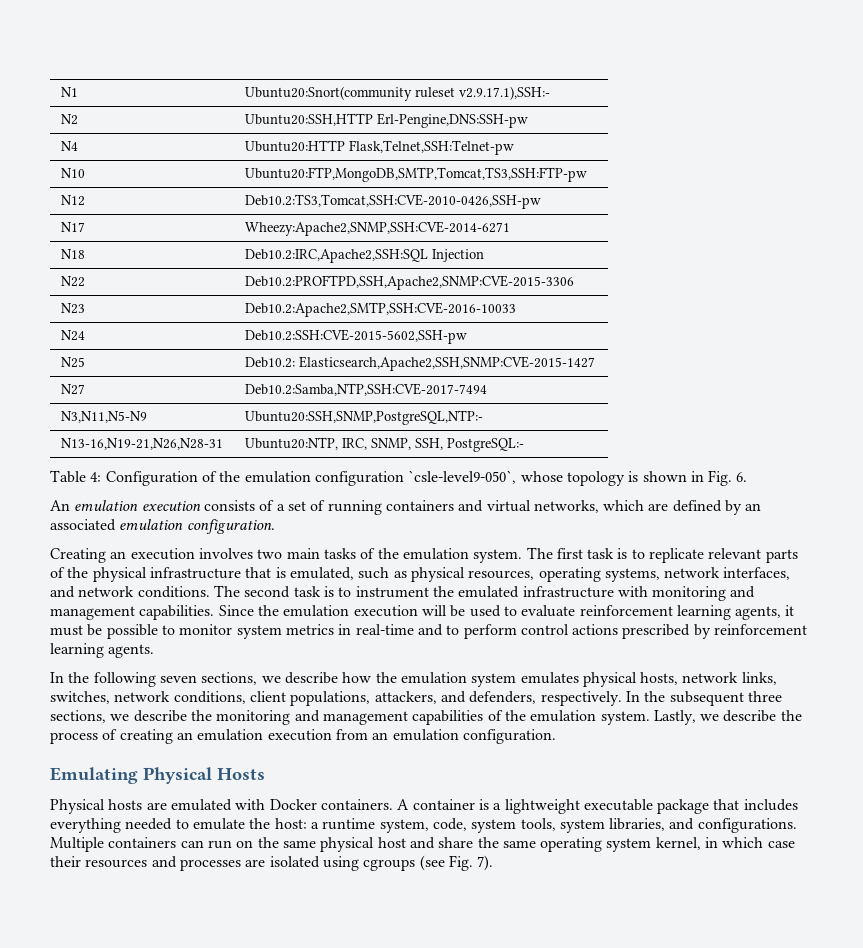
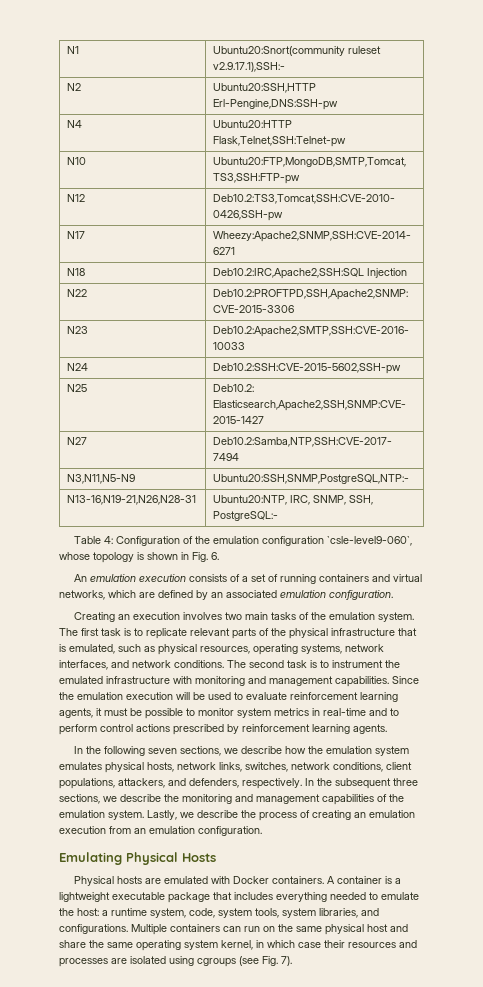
- Table 4: Configuration of the emulation configuration `csle-level9-050`, whose topology is shown in Fig. 6.
+ Table 4: Configuration of the emulation configuration `csle-level9-060`, whose topology is shown in Fig. 6.

